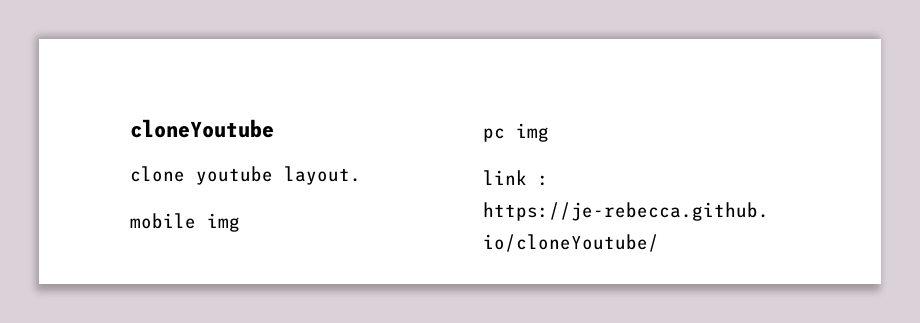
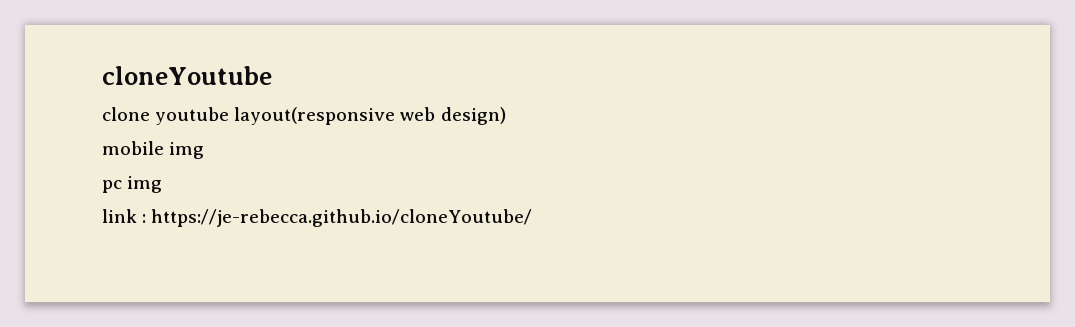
- clone youtube layout.
+ clone youtube layout(responsive web design)

